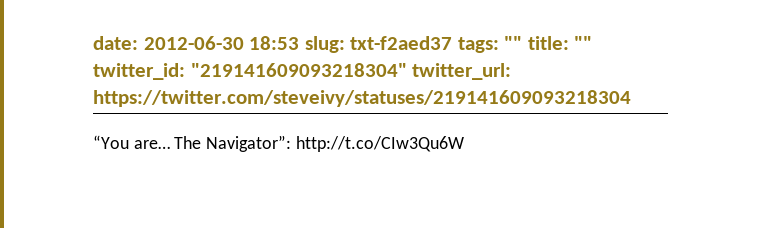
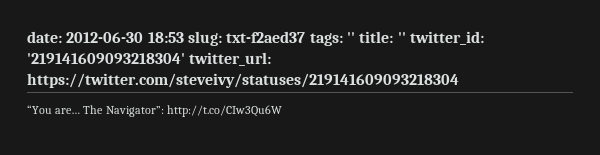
- date: 2012-06-30 18:53 slug: txt-f2aed37 tags: "" title: "" twitter_id: "219141609093218304" twitter_url: https://twitter.com/steveivy/statuses/219141609093218304
+ date: 2012-06-30 18:53 slug: txt-f2aed37 tags: '' title: '' twitter_id: '219141609093218304' twitter_url: https://twitter.com/steveivy/statuses/219141609093218304

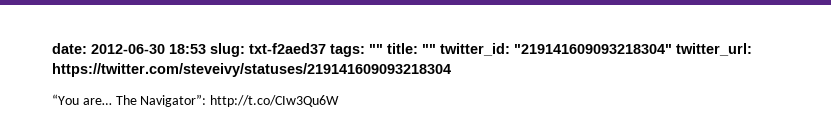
- date: 2012-06-30 18:53 slug: txt-f2aed37 tags: '' title: '' twitter_id: '219141609093218304' twitter_url: https://twitter.com/steveivy/statuses/219141609093218304
+ date: 2012-06-30 18:53 slug: txt-f2aed37 tags: "" title: "" twitter_id: "219141609093218304" twitter_url: https://twitter.com/steveivy/statuses/219141609093218304

